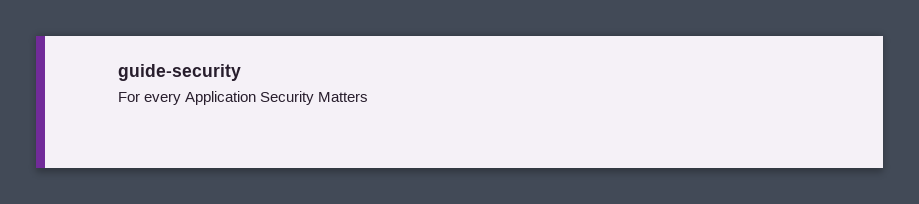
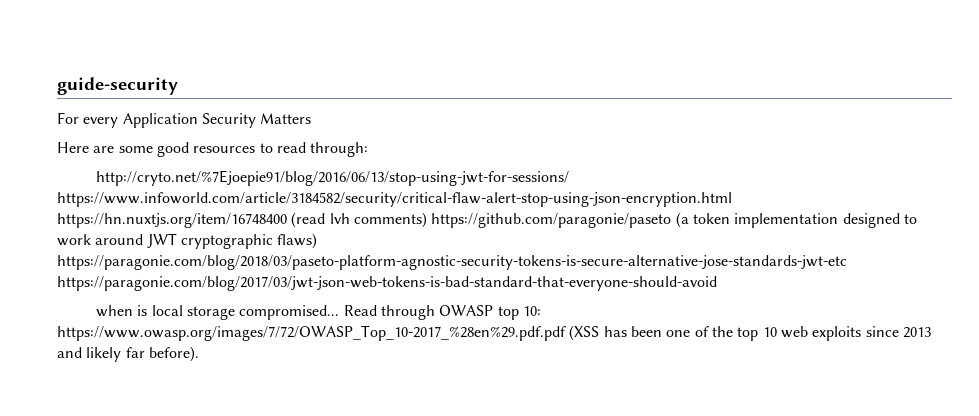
+ Here are some good resources to read through:
+ http://cryto.net/%7Ejoepie91/blog/2016/06/13/stop-using-jwt-for-sessions/ https://www.infoworld.com/article/3184582/security/critical-flaw-alert-stop-using-json-encryption.html https://hn.nuxtjs.org/item/16748400 (read lvh comments) https://github.com/paragonie/paseto (a token implementation designed to work around JWT cryptographic flaws) https://paragonie.com/blog/2018/03/paseto-platform-agnostic-security-tokens-is-secure-alternative-jose-standards-jwt-etc https://paragonie.com/blog/2017/03/jwt-json-web-tokens-is-bad-standard-that-everyone-should-avoid
+ when is local storage compromised... Read through OWASP top 10: https://www.owasp.org/images/7/72/OWASP_Top_10-2017_%28en%29.pdf.pdf (XSS has been one of the top 10 web exploits since 2013 and likely far before).

